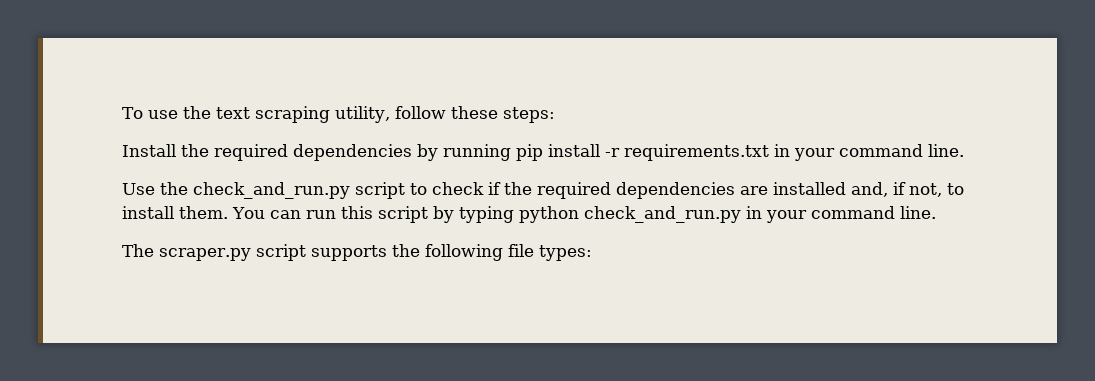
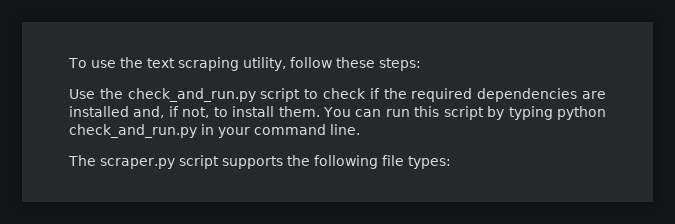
- Install the required dependencies by running pip install -r requirements.txt in your command line.

